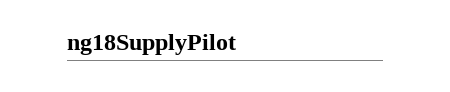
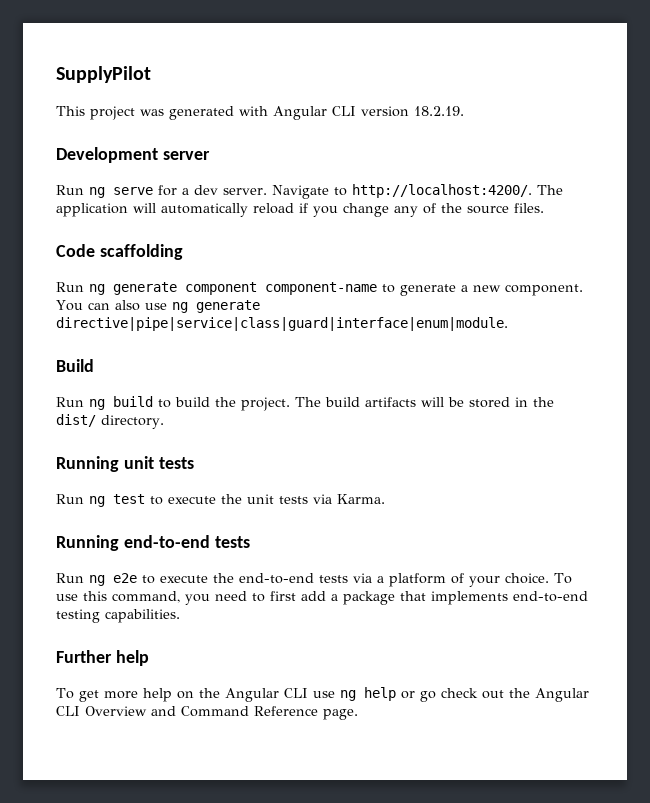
- ng18SupplyPilot
+ SupplyPilot
+ This project was generated with Angular CLI version 18.2.19.
+ Development server
+ Run ng serve for a dev server. Navigate to http://localhost:4200/. The application will automatically reload if you change any of the source files.
+ Code scaffolding
+ Run ng generate component component-name to generate a new component. You can also use ng generate directive|pipe|service|class|guard|interface|enum|module.
+ Build
+ Run ng build to build the project. The build artifacts will be stored in the dist/ directory.
+ Running unit tests
+ Run ng test to execute the unit tests via Karma.
+ Running end-to-end tests
+ Run ng e2e to execute the end-to-end tests via a platform of your choice. To use this command, you need to first add a package that implements end-to-end testing capabilities.
+ Further help
+ To get more help on the Angular CLI use ng help or go check out the Angular CLI Overview and Command Reference page.

